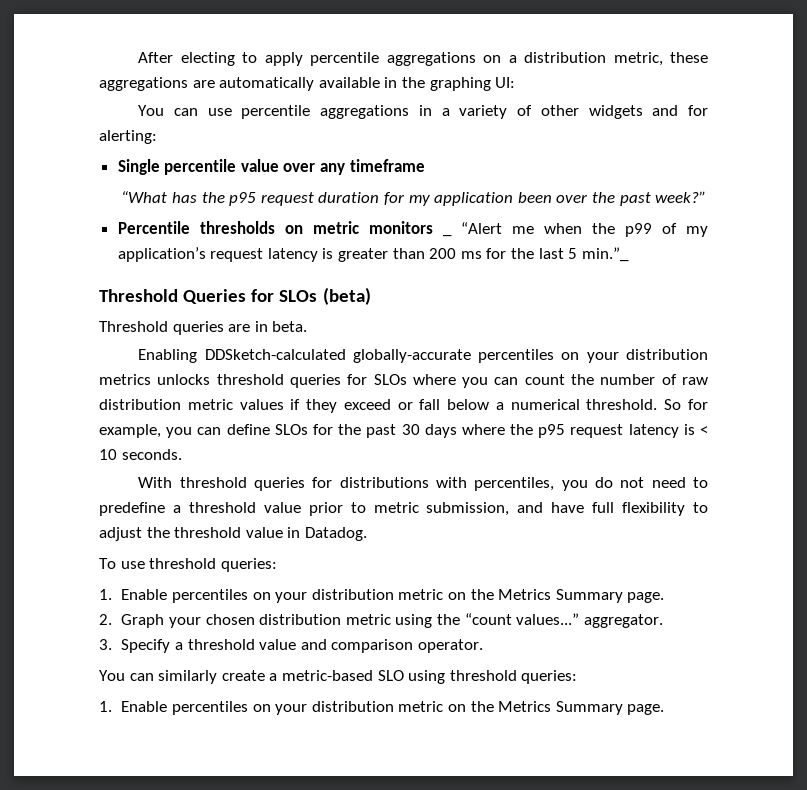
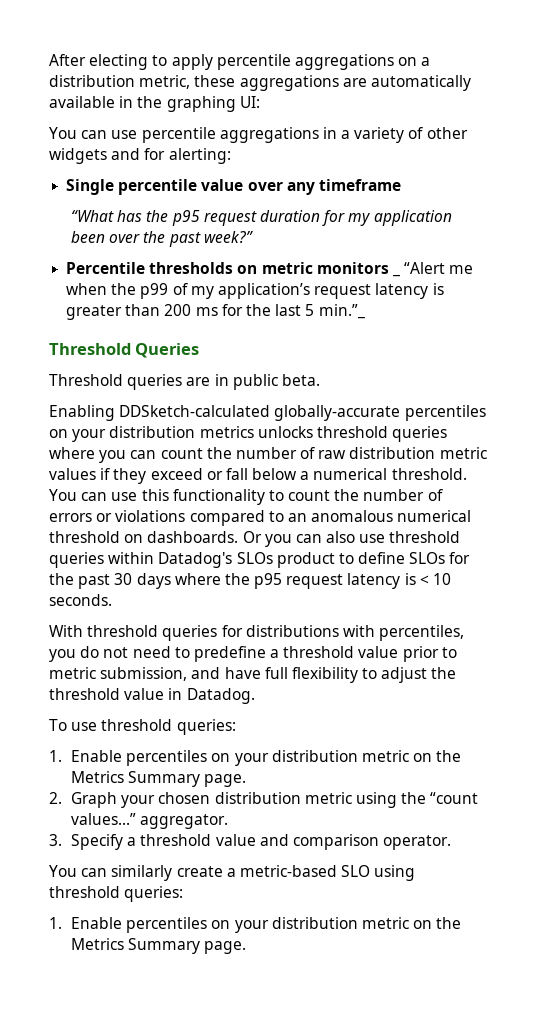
- Threshold Queries for SLOs (beta)
+ Threshold Queries
- Threshold queries are in beta.
+ Threshold queries are in public beta.
- Enabling DDSketch-calculated globally-accurate percentiles on your distribution metrics unlocks threshold queries for SLOs where you can count the number of raw distribution metric values if they exceed or fall below a numerical threshold.
+ Enabling DDSketch-calculated globally-accurate percentiles on your distribution metrics unlocks threshold queries where you can count the number of raw distribution metric values if they exceed or fall below a numerical threshold.
- So for example, you can define SLOs for the past 30 days where the p95 request latency is < 10 seconds.
+ You can use this functionality to count the number of errors or violations compared to an anomalous numerical threshold on dashboards. Or you can also use threshold queries within Datadog's SLOs product to define SLOs for the past 30 days where the p95 request latency is < 10 seconds.

